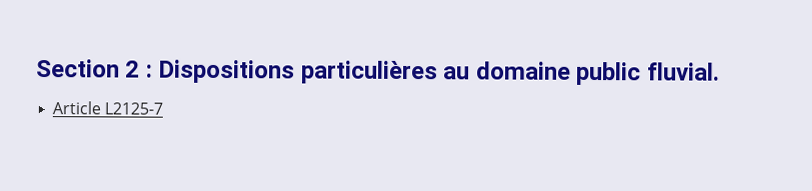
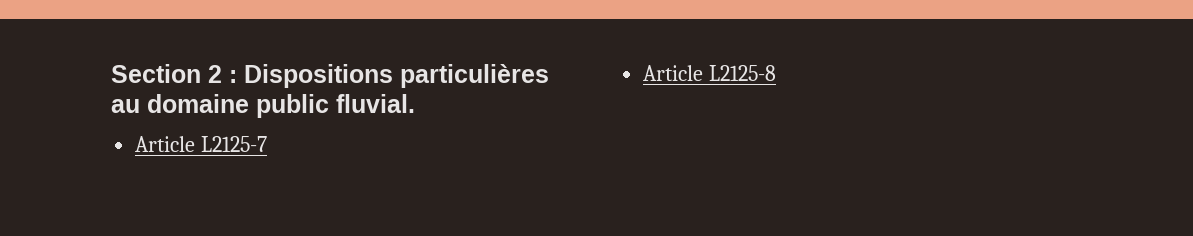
+ Article L2125-8

